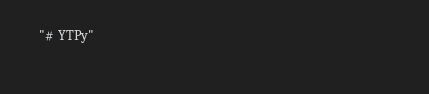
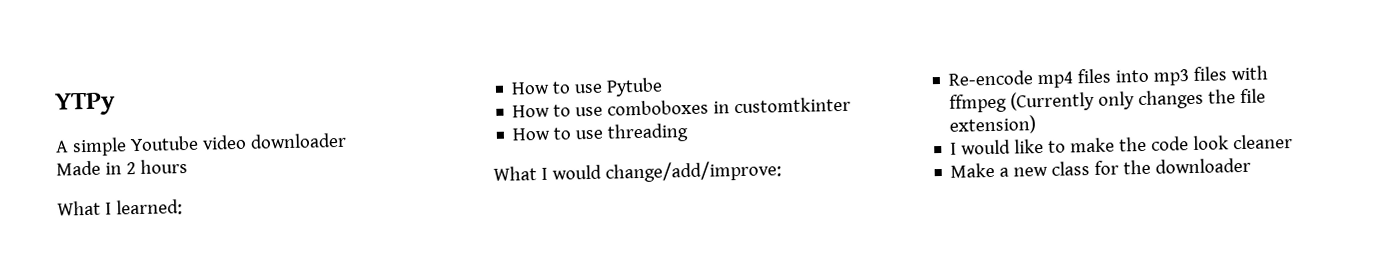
- "# YTPy"
+ YTPy
+ A simple Youtube video downloader
+ Made in 2 hours
+ What I learned:
+ How to use Pytube
+ How to use comboboxes in customtkinter
+ How to use threading
+ What I would change/add/improve:
+ Re-encode mp4 files into mp3 files with ffmpeg (Currently only changes the file extension)
+ I would like to make the code look cleaner
+ Make a new class for the downloader

